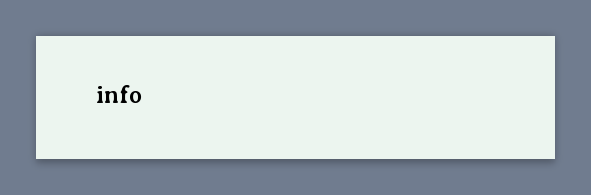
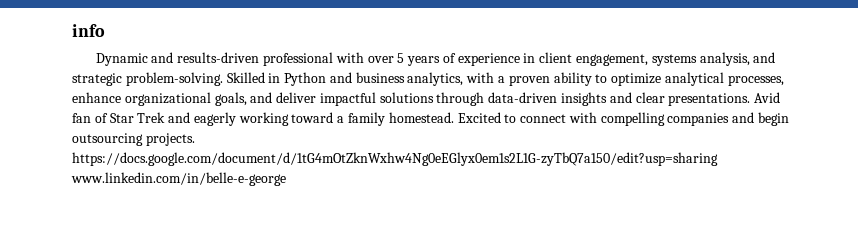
+ Dynamic and results-driven professional with over 5 years of experience in client engagement, systems analysis, and strategic problem-solving. Skilled in Python and business analytics, with a proven ability to optimize analytical processes, enhance organizational goals, and deliver impactful solutions through data-driven insights and clear presentations. Avid fan of Star Trek and eagerly working toward a family homestead. Excited to connect with compelling companies and begin outsourcing projects. https://docs.google.com/document/d/1tG4mOtZknWxhw4Ng0eEGlyx0em1s2L1G-zyTbQ7a150/edit?usp=sharing www.linkedin.com/in/belle-e-george

